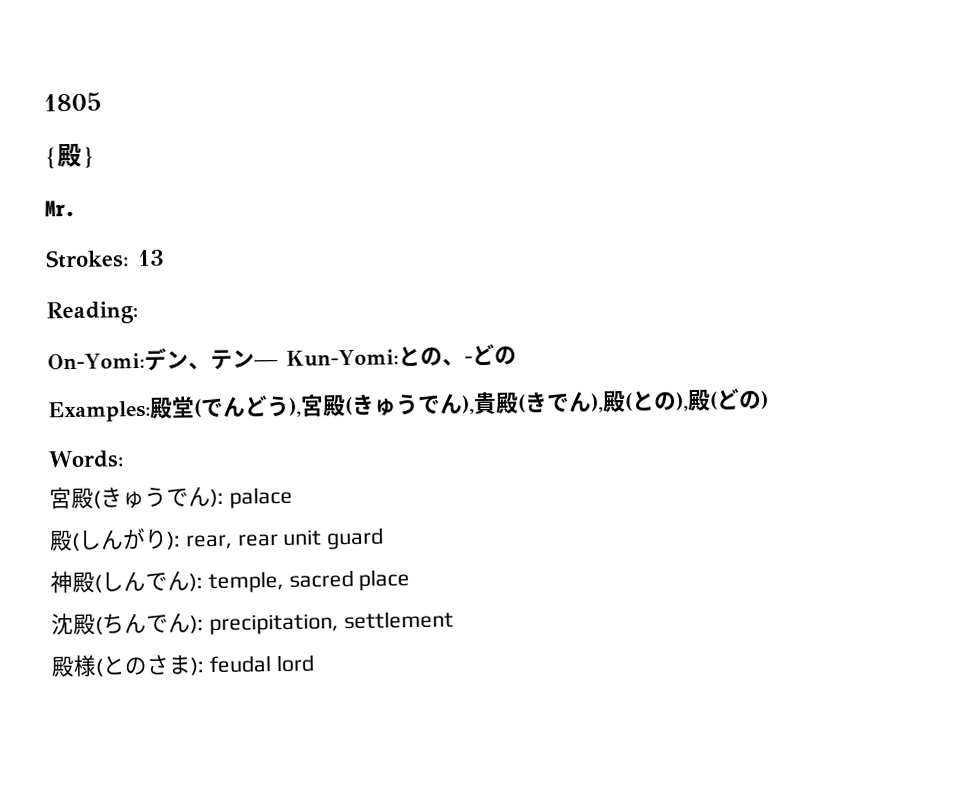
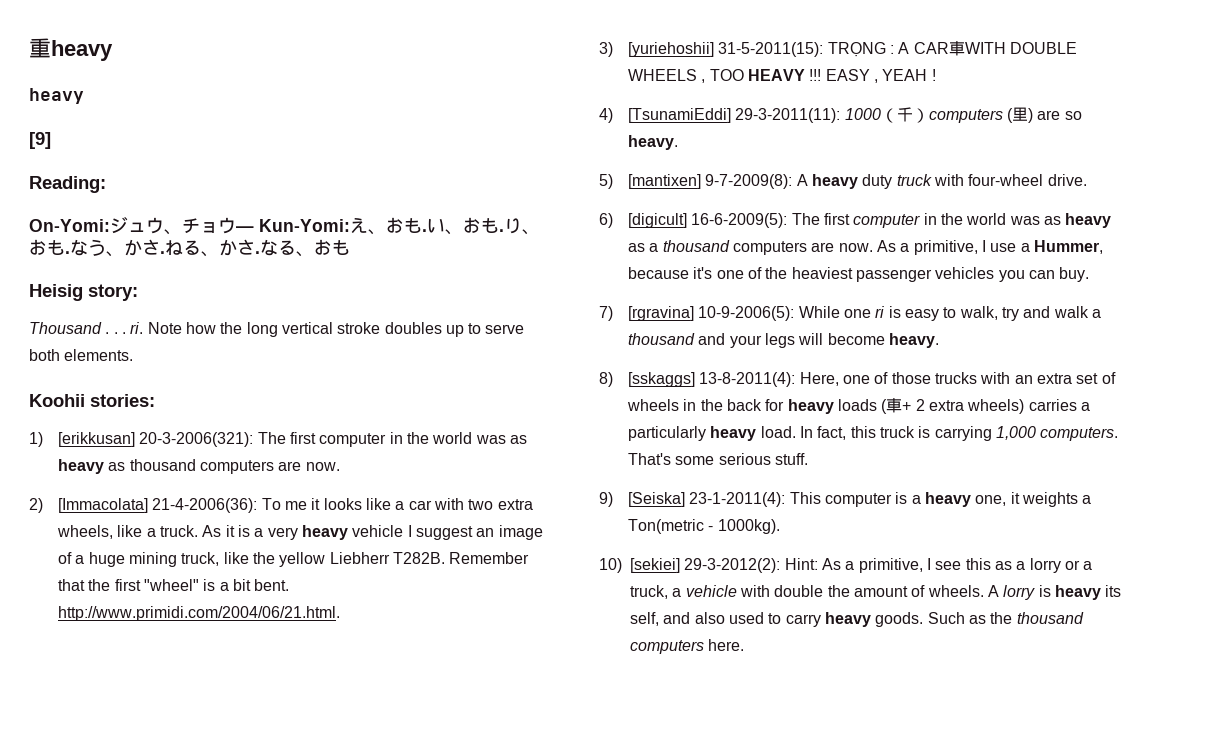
- 1805
- {殿}
- Mr.
- Strokes: 13
+ 重heavy
+ heavy
+ [9]
  Reading:
- On-Yomi:デン、テン— Kun-Yomi:との、-どの
- Examples:殿堂(でんどう),宮殿(きゅうでん),貴殿(きでん),殿(との),殿(どの)
- Words:
- 宮殿(きゅうでん): palace
- 殿(しんがり): rear, rear unit guard
- 神殿(しんでん): temple, sacred place
- 沈殿(ちんでん): precipitation, settlement
- 殿様(とのさま): feudal lord
+ On-Yomi:ジュウ、チョウ— Kun-Yomi:え、おも.い、おも.り、おも.なう、かさ.ねる、かさ.なる、おも
+ Heisig story:
+ Thousand . . . ri. Note how the long vertical stroke doubles up to serve both elements.
+ Koohii stories:
+ 1) [erikkusan] 20-3-2006(321): The first computer in the world was as heavy as thousand computers are now.
+ 2) [Immacolata] 21-4-2006(36): To me it looks like a car with two extra wheels, like a truck. As it is a very heavy vehicle I suggest an image of a huge mining truck, like the yellow Liebherr T282B. Remember that the first "wheel" is a bit bent. http://www.primidi.com/2004/06/21.html.
+ 3) [yuriehoshii] 31-5-2011(15): TRỌNG : A CAR車WITH DOUBLE WHEELS , TOO HEAVY !!! EASY , YEAH !
+ 4) [TsunamiEddi] 29-3-2011(11): 1000（千）computers (里) are so heavy.
+ 5) [mantixen] 9-7-2009(8): A heavy duty truck with four-wheel drive.
+ 6) [digicult] 16-6-2009(5): The first computer in the world was as heavy as a thousand computers are now. As a primitive, I use a Hummer, because it's one of the heaviest passenger vehicles you can buy.
+ 7) [rgravina] 10-9-2006(5): While one ri is easy to walk, try and walk a thousand and your legs will become heavy.
+ 8) [sskaggs] 13-8-2011(4): Here, one of those trucks with an extra set of wheels in the back for heavy loads (車+ 2 extra wheels) carries a particularly heavy load. In fact, this truck is carrying 1,000 computers. That's some serious stuff.
+ 9) [Seiska] 23-1-2011(4): This computer is a heavy one, it weights a Ton(metric - 1000kg).
+ 10) [sekiei] 29-3-2012(2): Hint: As a primitive, I see this as a lorry or a truck, a vehicle with double the amount of wheels. A lorry is heavy its self, and also used to carry heavy goods. Such as the thousand computers here.

